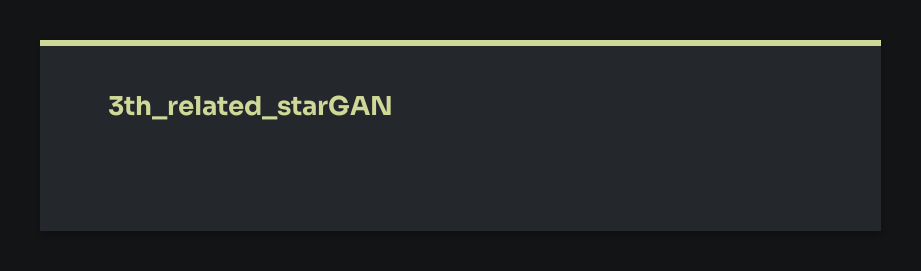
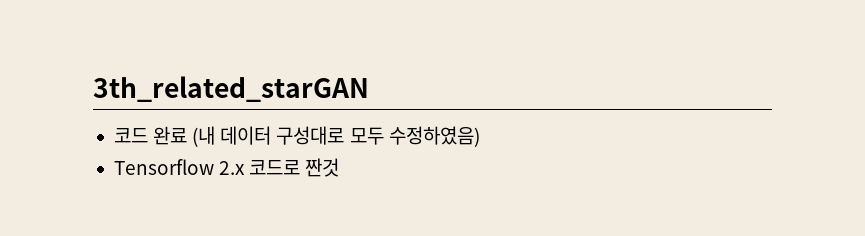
+ 코드 완료 (내 데이터 구성대로 모두 수정하였음)
+ Tensorflow 2.x 코드로 짠것

